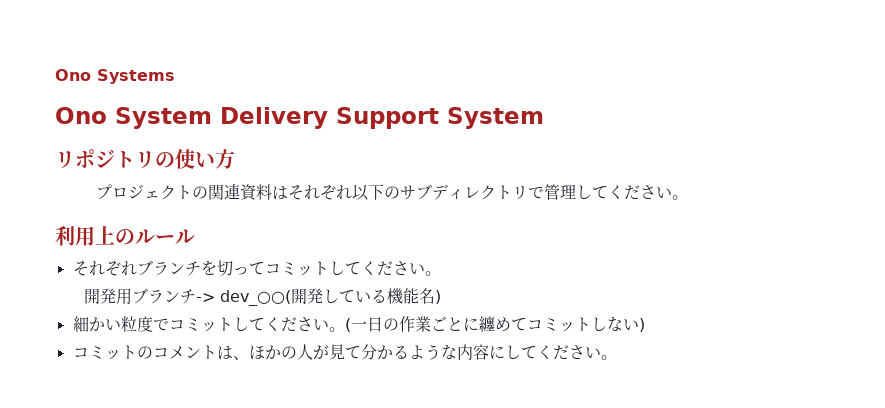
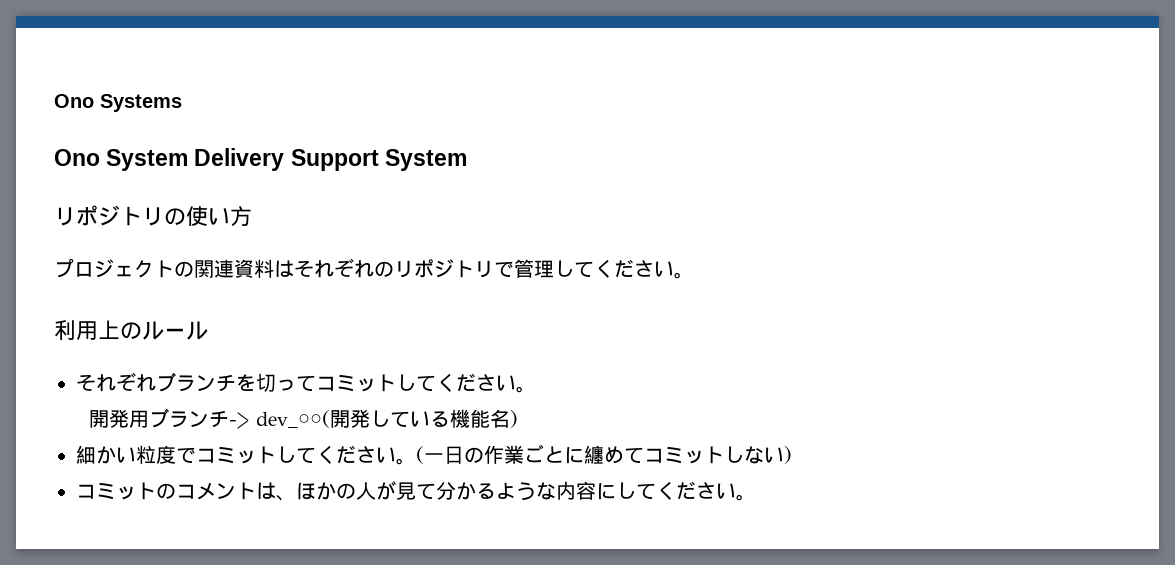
- プロジェクトの関連資料はそれぞれ以下のサブディレクトリで管理してください。
+ プロジェクトの関連資料はそれぞれのリポジトリで管理してください。

